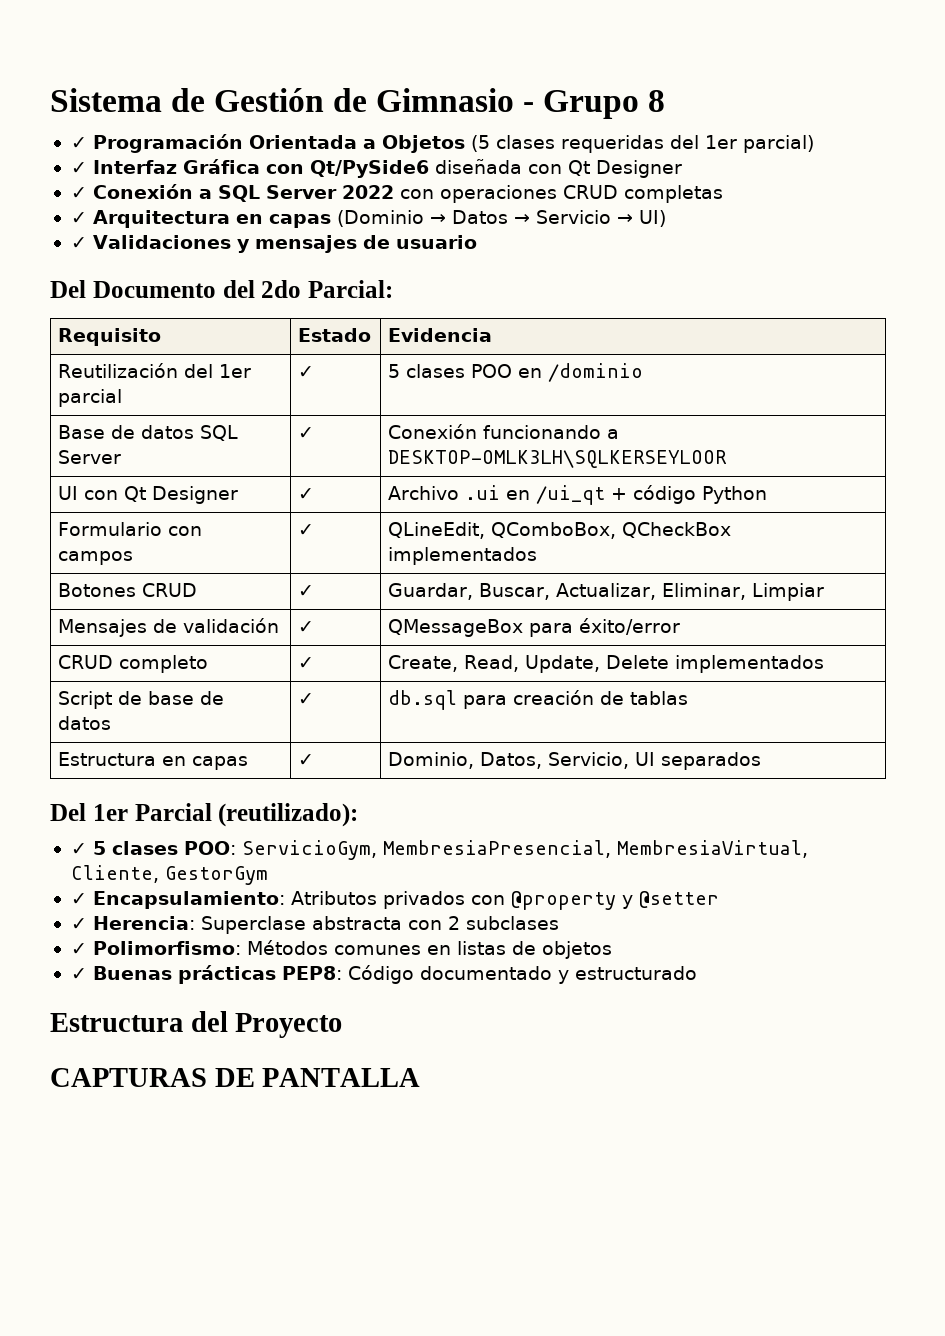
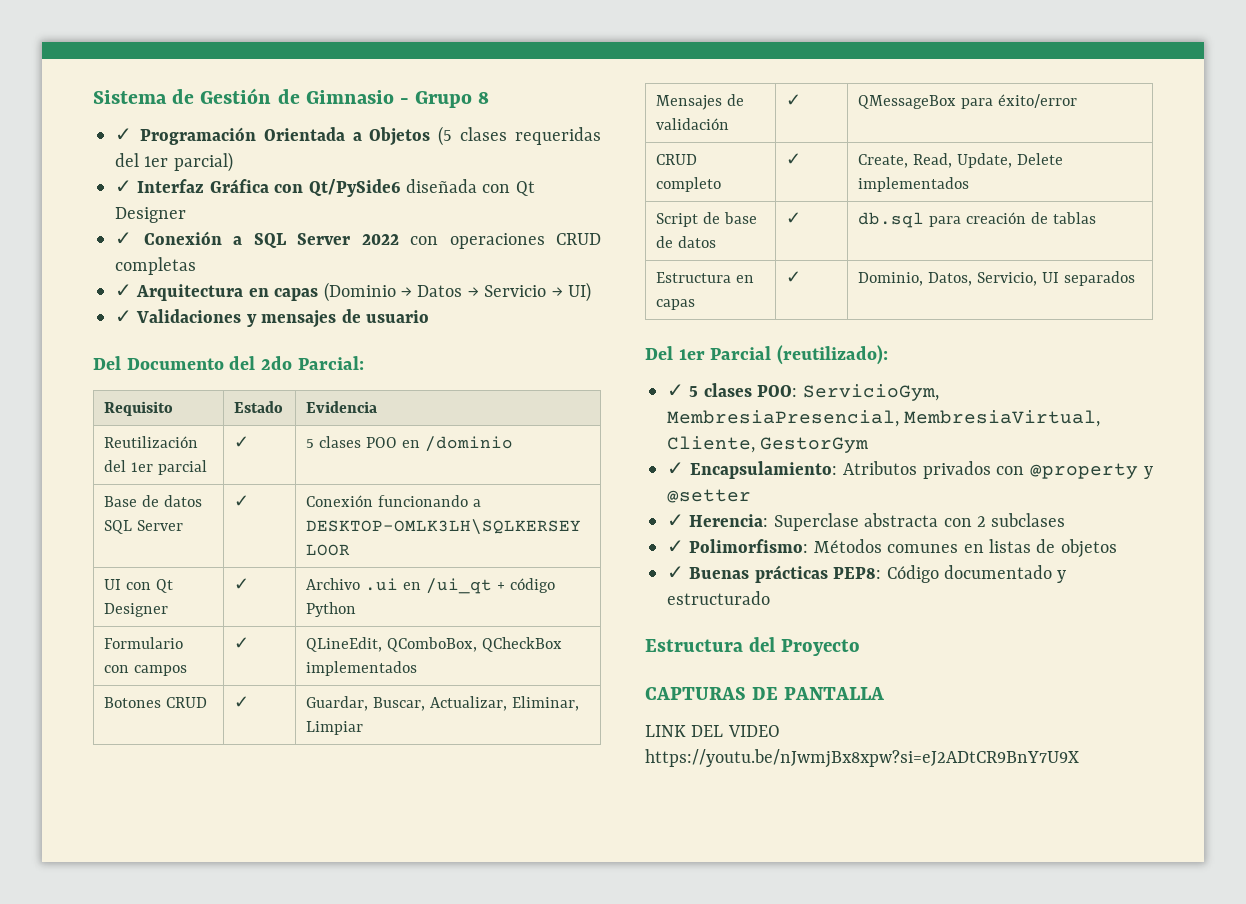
+ LINK DEL VIDEO https://youtu.be/nJwmjBx8xpw?si=eJ2ADtCR9BnY7U9X

